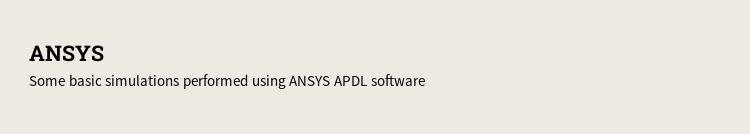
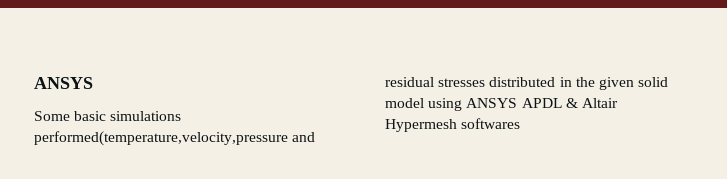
- Some basic simulations performed using ANSYS APDL software
+ Some basic simulations performed(temperature,velocity,pressure and residual stresses distributed in the given solid model using ANSYS APDL & Altair Hypermesh softwares

